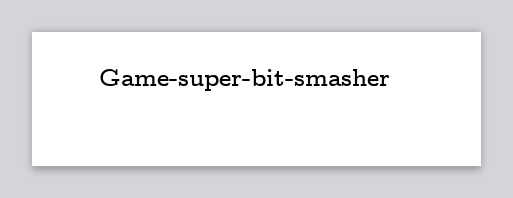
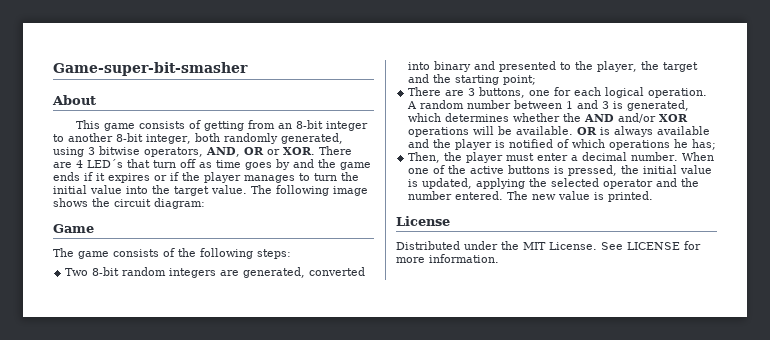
+ About
+ This game consists of getting from an 8-bit integer to another 8-bit integer, both randomly generated, using 3 bitwise operators, AND, OR or XOR. There are 4 LED´s that turn off as time goes by and the game ends if it expires or if the player manages to turn the initial value into the target value. The following image shows the circuit diagram:
+ Game
+ The game consists of the following steps:
+ Two 8-bit random integers are generated, converted into binary and presented to the player, the target and the starting point;
+ There are 3 buttons, one for each logical operation. A random number between 1 and 3 is generated, which determines whether the AND and/or XOR operations will be available. OR is always available and the player is notified of which operations he has;
+ Then, the player must enter a decimal number. When one of the active buttons is pressed, the initial value is updated, applying the selected operator and the number entered. The new value is printed.
+ License
+ Distributed under the MIT License. See LICENSE for more information.

